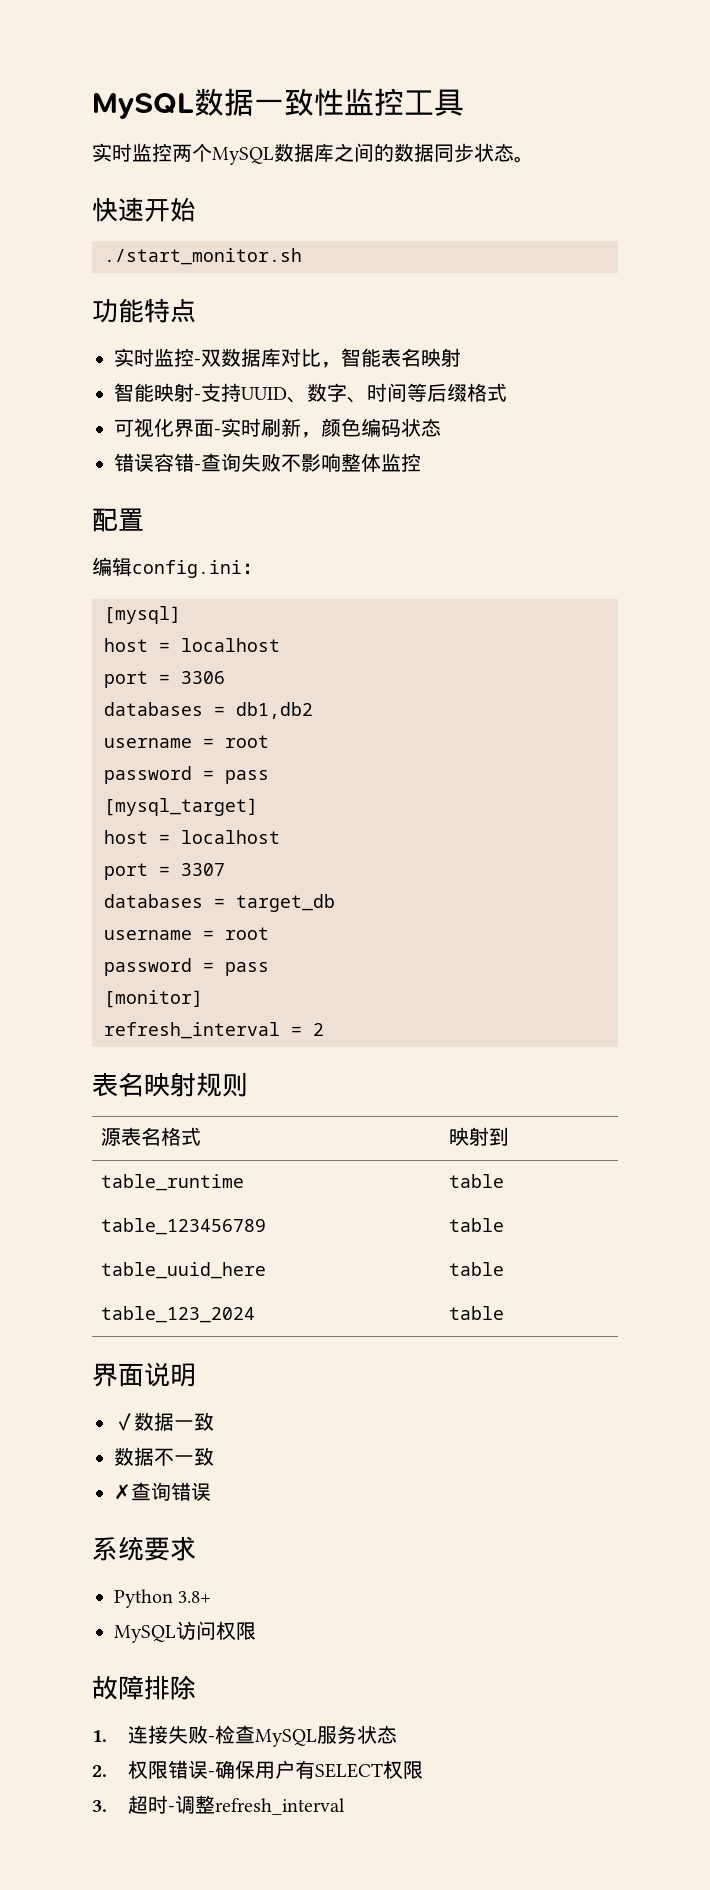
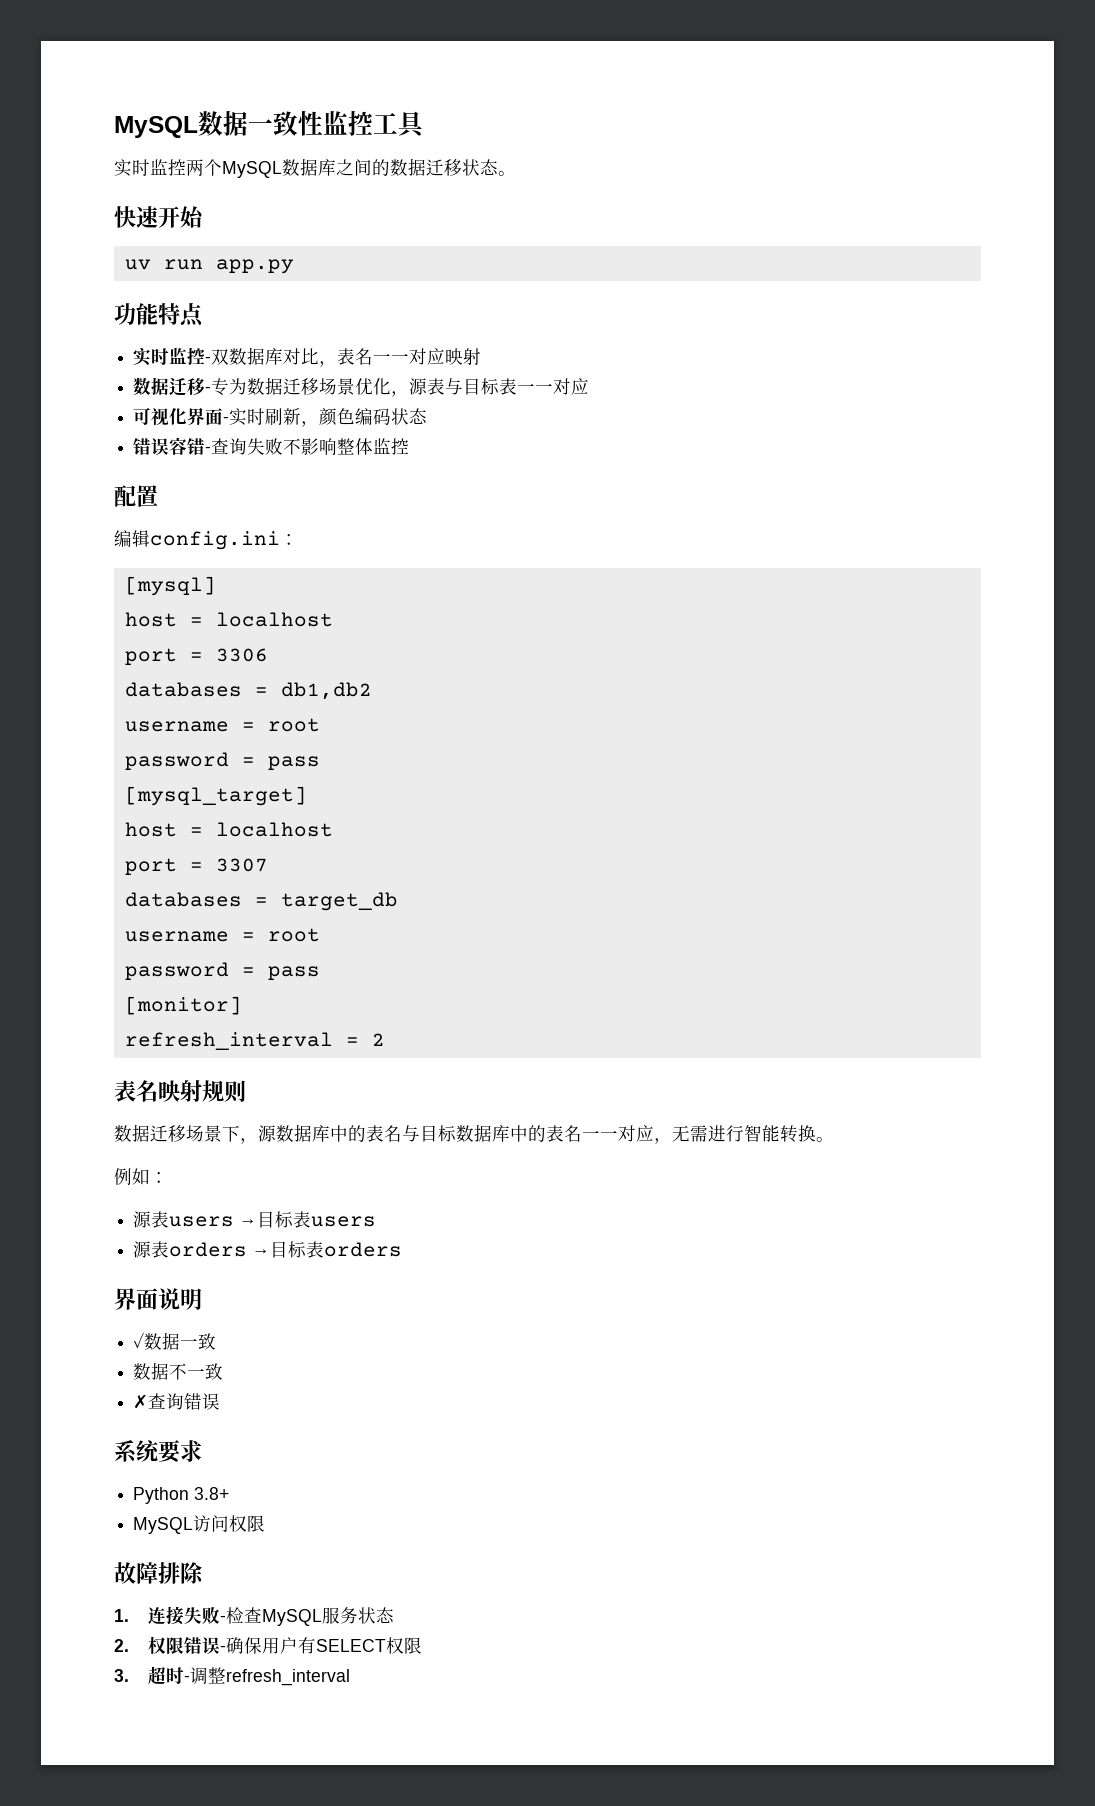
- 实时监控两个MySQL数据库之间的数据同步状态。
+ 实时监控两个MySQL数据库之间的数据迁移状态。
- ./start_monitor.sh
+ uv run app.py
- 实时监控-双数据库对比，智能表名映射
- 智能映射-支持UUID、数字、时间等后缀格式
+ 实时监控-双数据库对比，表名一一对应映射
+ 数据迁移-专为数据迁移场景优化，源表与目标表一一对应
- 源表名格式 | 映射到
- table_runtime | table
- table_123456789 | table
- table_uuid_here | table
- table_123_2024 | table
+ 数据迁移场景下，源数据库中的表名与目标数据库中的表名一一对应，无需进行智能转换。
+ 例如：
+ 源表users →目标表users
+ 源表orders →目标表orders

